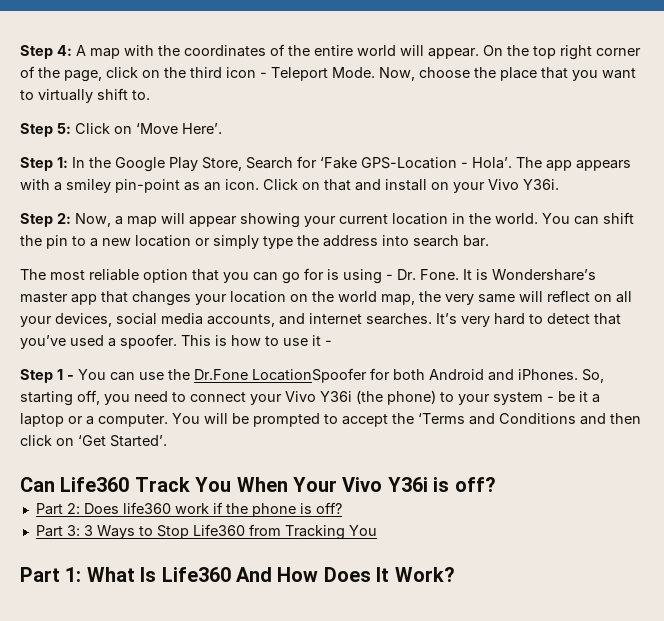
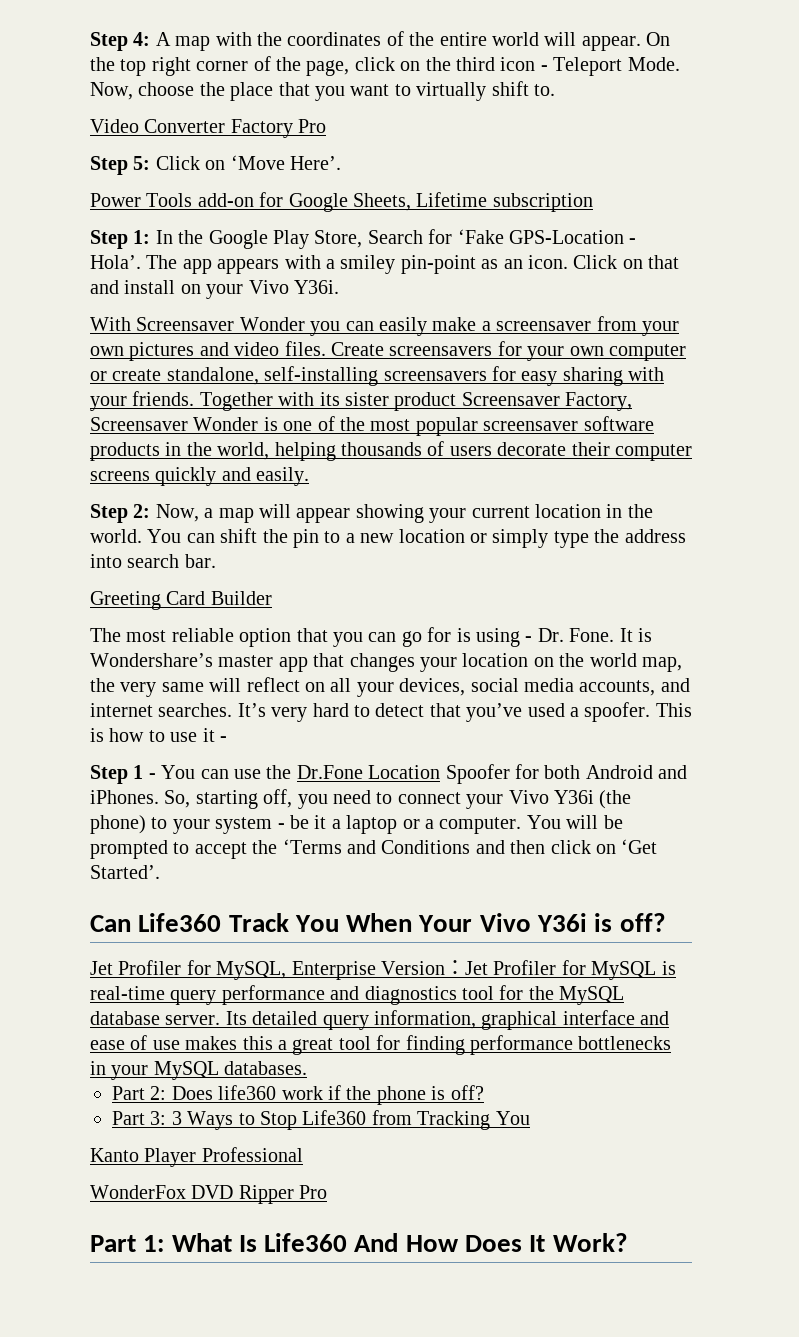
+ Video Converter Factory Pro
+ Power Tools add-on for Google Sheets, Lifetime subscription
+ With Screensaver Wonder you can easily make a screensaver from your own pictures and video files. Create screensavers for your own computer or create standalone, self-installing screensavers for easy sharing with your friends. Together with its sister product Screensaver Factory, Screensaver Wonder is one of the most popular screensaver software products in the world, helping thousands of users decorate their computer screens quickly and easily.
+ Greeting Card Builder
- Step 1 - You can use the Dr.Fone LocationSpoofer for both Android and iPhones.
+ Step 1 - You can use the Dr.Fone Location Spoofer for both Android and iPhones.
+ Jet Profiler for MySQL, Enterprise Version：Jet Profiler for MySQL is real-time query performance and diagnostics tool for the MySQL database server. Its detailed query information, graphical interface and ease of use makes this a great tool for finding performance bottlenecks in your MySQL databases.
+ Kanto Player Professional
+ WonderFox DVD Ripper Pro

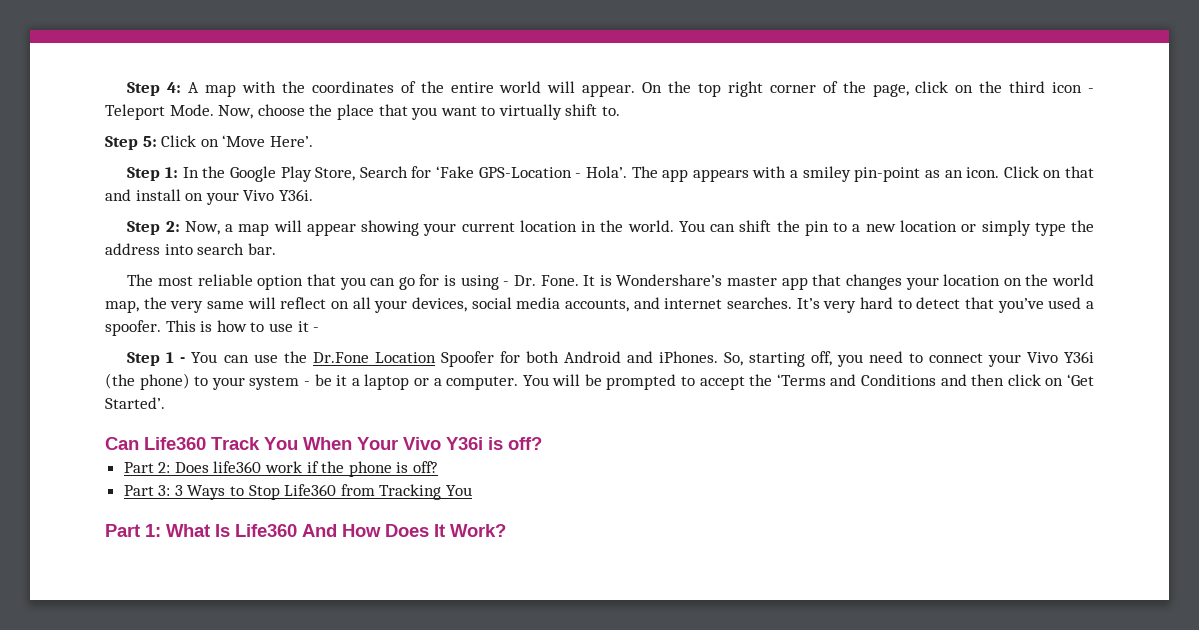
- Video Converter Factory Pro
- Power Tools add-on for Google Sheets, Lifetime subscription
- With Screensaver Wonder you can easily make a screensaver from your own pictures and video files. Create screensavers for your own computer or create standalone, self-installing screensavers for easy sharing with your friends. Together with its sister product Screensaver Factory, Screensaver Wonder is one of the most popular screensaver software products in the world, helping thousands of users decorate their computer screens quickly and easily.
- Greeting Card Builder
- Jet Profiler for MySQL, Enterprise Version：Jet Profiler for MySQL is real-time query performance and diagnostics tool for the MySQL database server. Its detailed query information, graphical interface and ease of use makes this a great tool for finding performance bottlenecks in your MySQL databases.
- Kanto Player Professional
- WonderFox DVD Ripper Pro

